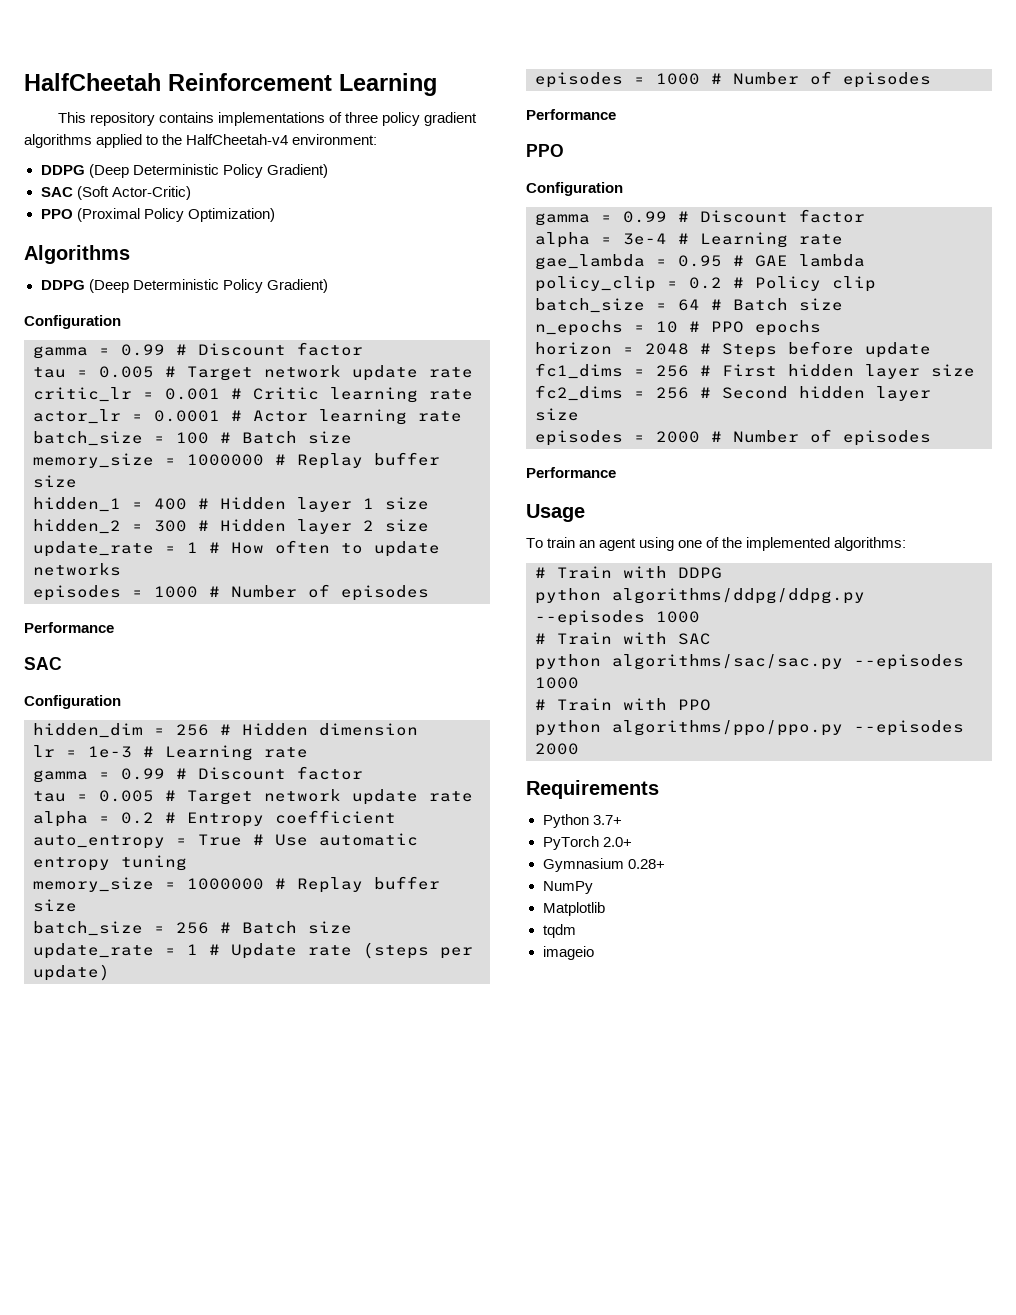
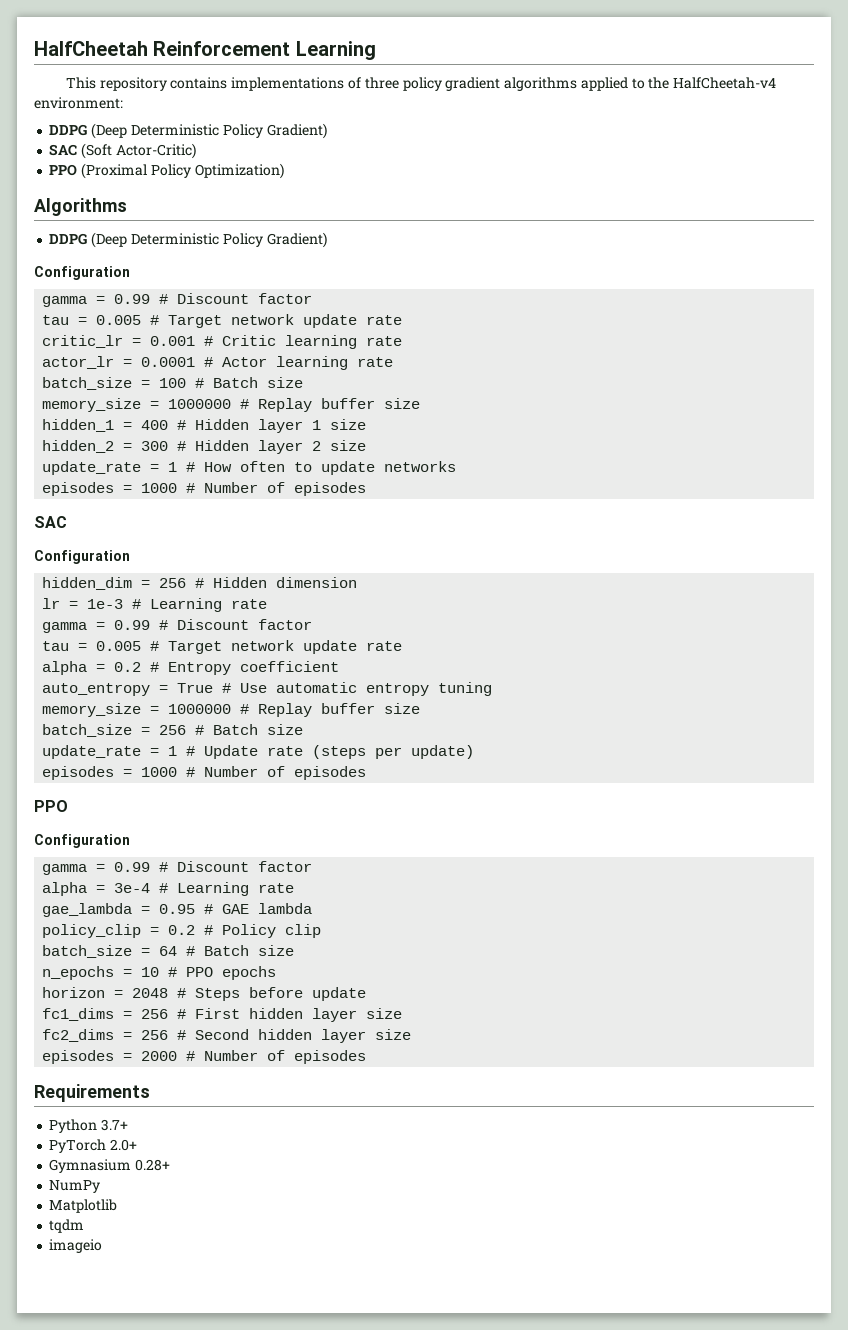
  update_rate = 1 # How often to update networks
  episodes = 1000 # Number of episodes
- Performance
  update_rate = 1 # Update rate (steps per update)
  episodes = 1000 # Number of episodes
- Performance
  episodes = 2000 # Number of episodes
- Performance
- Usage
- To train an agent using one of the implemented algorithms:
- # Train with DDPG
- python algorithms/ddpg/ddpg.py --episodes 1000
- # Train with SAC
- python algorithms/sac/sac.py --episodes 1000
- # Train with PPO
- python algorithms/ppo/ppo.py --episodes 2000

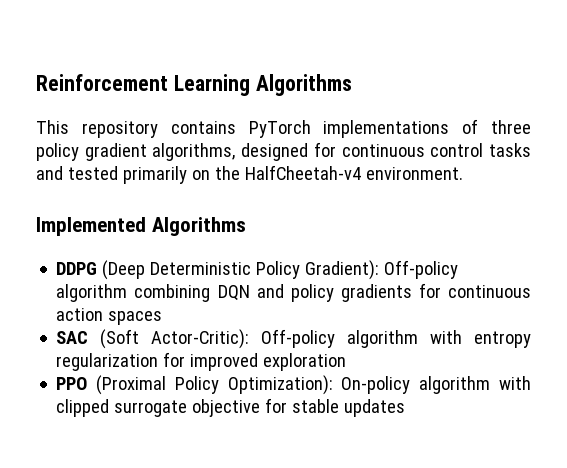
- HalfCheetah Reinforcement Learning
+ Reinforcement Learning Algorithms
- This repository contains implementations of three policy gradient algorithms applied to the HalfCheetah-v4 environment:
- DDPG (Deep Deterministic Policy Gradient)
- SAC (Soft Actor-Critic)
- PPO (Proximal Policy Optimization)
- Algorithms
- DDPG (Deep Deterministic Policy Gradient)
- Configuration
- gamma = 0.99 # Discount factor
- tau = 0.005 # Target network update rate
- critic_lr = 0.001 # Critic learning rate
- actor_lr = 0.0001 # Actor learning rate
- batch_size = 100 # Batch size
- memory_size = 1000000 # Replay buffer size
- hidden_1 = 400 # Hidden layer 1 size
- hidden_2 = 300 # Hidden layer 2 size
- update_rate = 1 # How often to update networks
- episodes = 1000 # Number of episodes
- SAC
- Configuration
- hidden_dim = 256 # Hidden dimension
- lr = 1e-3 # Learning rate
- gamma = 0.99 # Discount factor
- tau = 0.005 # Target network update rate
- alpha = 0.2 # Entropy coefficient
- auto_entropy = True # Use automatic entropy tuning
- memory_size = 1000000 # Replay buffer size
- batch_size = 256 # Batch size
- update_rate = 1 # Update rate (steps per update)
- episodes = 1000 # Number of episodes
- PPO
- Configuration
- gamma = 0.99 # Discount factor
- alpha = 3e-4 # Learning rate
- gae_lambda = 0.95 # GAE lambda
- policy_clip = 0.2 # Policy clip
- batch_size = 64 # Batch size
- n_epochs = 10 # PPO epochs
- horizon = 2048 # Steps before update
- fc1_dims = 256 # First hidden layer size
- fc2_dims = 256 # Second hidden layer size
- episodes = 2000 # Number of episodes
- Requirements
- Python 3.7+
- PyTorch 2.0+
- Gymnasium 0.28+
- NumPy
- Matplotlib
- tqdm
- imageio
+ This repository contains PyTorch implementations of three policy gradient algorithms, designed for continuous control tasks and tested primarily on the HalfCheetah-v4 environment.
+ Implemented Algorithms
+ DDPG (Deep Deterministic Policy Gradient): Off-policy algorithm combining DQN and policy gradients for continuous action spaces
+ SAC (Soft Actor-Critic): Off-policy algorithm with entropy regularization for improved exploration
+ PPO (Proximal Policy Optimization): On-policy algorithm with clipped surrogate objective for stable updates

